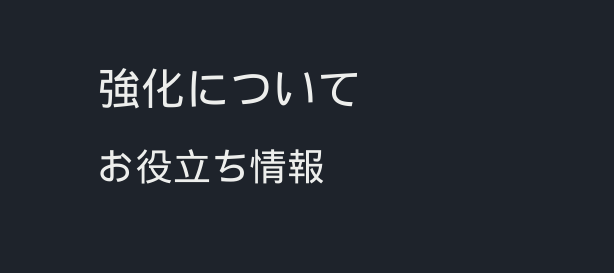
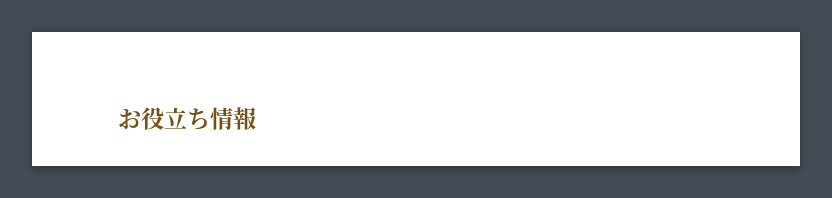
- 強化について

